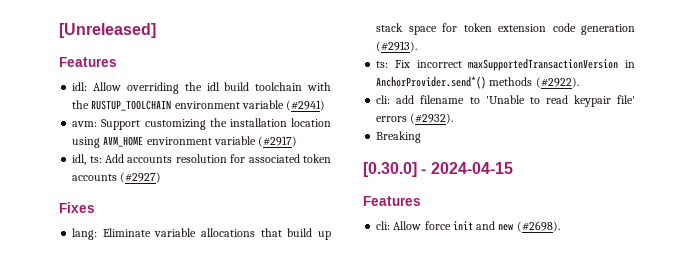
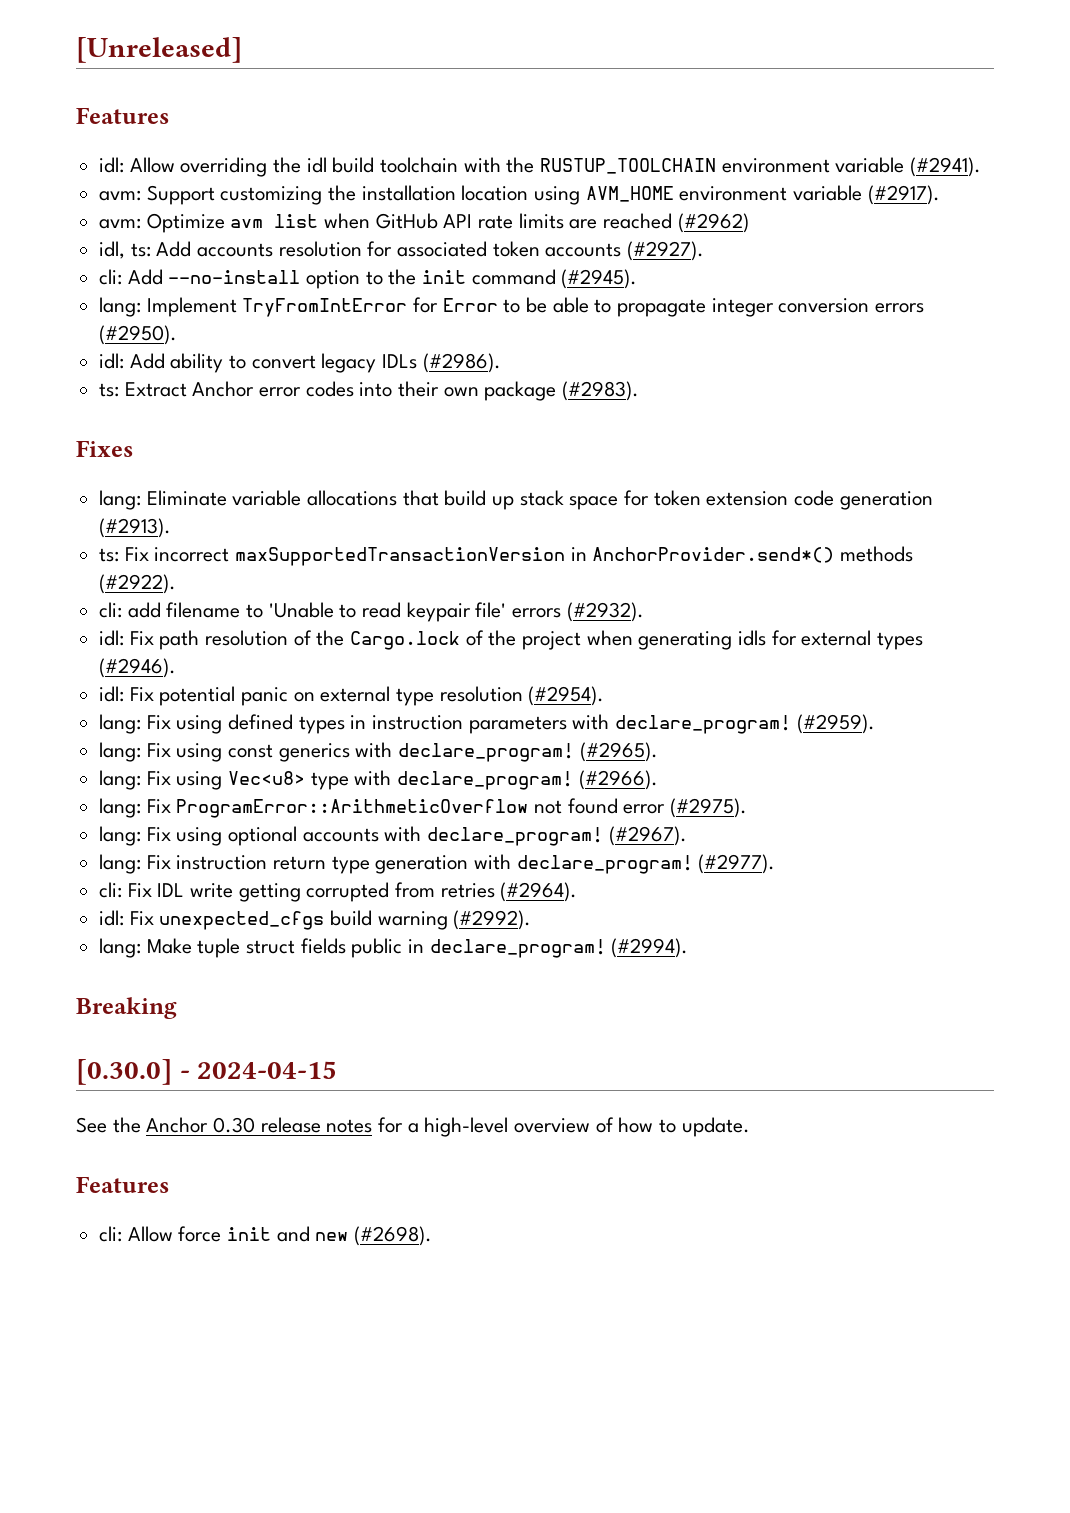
- idl: Allow overriding the idl build toolchain with the RUSTUP_TOOLCHAIN environment variable (#2941)
+ idl: Allow overriding the idl build toolchain with the RUSTUP_TOOLCHAIN environment variable (#2941).
- avm: Support customizing the installation location using AVM_HOME environment variable (#2917)
+ avm: Support customizing the installation location using AVM_HOME environment variable (#2917).
+ avm: Optimize avm list when GitHub API rate limits are reached (#2962)
- idl, ts: Add accounts resolution for associated token accounts (#2927)
+ idl, ts: Add accounts resolution for associated token accounts (#2927).
+ cli: Add --no-install option to the init command (#2945).
+ lang: Implement TryFromIntError for Error to be able to propagate integer conversion errors (#2950).
+ idl: Add ability to convert legacy IDLs (#2986).
+ ts: Extract Anchor error codes into their own package (#2983).
+ idl: Fix path resolution of the Cargo.lock of the project when generating idls for external types (#2946).
+ idl: Fix potential panic on external type resolution (#2954).
+ lang: Fix using defined types in instruction parameters with declare_program! (#2959).
+ lang: Fix using const generics with declare_program! (#2965).
+ lang: Fix using Vec<u8> type with declare_program! (#2966).
+ lang: Fix ProgramError::ArithmeticOverflow not found error (#2975).
+ lang: Fix using optional accounts with declare_program! (#2967).
+ lang: Fix instruction return type generation with declare_program! (#2977).
+ cli: Fix IDL write getting corrupted from retries (#2964).
+ idl: Fix unexpected_cfgs build warning (#2992).
+ lang: Make tuple struct fields public in declare_program! (#2994).
  Breaking
  [0.30.0] - 2024-04-15
+ See the Anchor 0.30 release notes for a high-level overview of how to update.

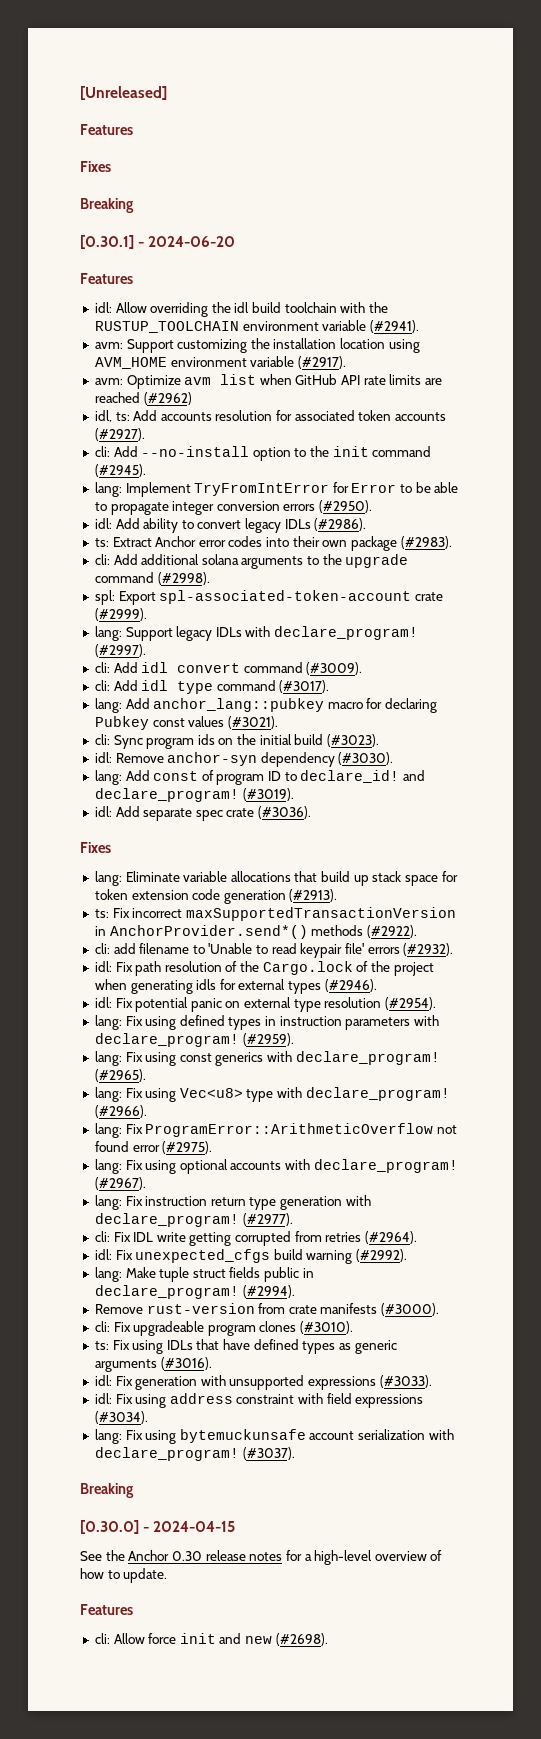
  [Unreleased]
+ Features
+ Fixes
+ Breaking
+ [0.30.1] - 2024-06-20
+ cli: Add additional solana arguments to the upgrade command (#2998).
+ spl: Export spl-associated-token-account crate (#2999).
+ lang: Support legacy IDLs with declare_program! (#2997).
+ cli: Add idl convert command (#3009).
+ cli: Add idl type command (#3017).
+ lang: Add anchor_lang::pubkey macro for declaring Pubkey const values (#3021).
+ cli: Sync program ids on the initial build (#3023).
+ idl: Remove anchor-syn dependency (#3030).
+ lang: Add const of program ID to declare_id! and declare_program! (#3019).
+ idl: Add separate spec crate (#3036).
+ Remove rust-version from crate manifests (#3000).
+ cli: Fix upgradeable program clones (#3010).
+ ts: Fix using IDLs that have defined types as generic arguments (#3016).
+ idl: Fix generation with unsupported expressions (#3033).
+ idl: Fix using address constraint with field expressions (#3034).
+ lang: Fix using bytemuckunsafe account serialization with declare_program! (#3037).

